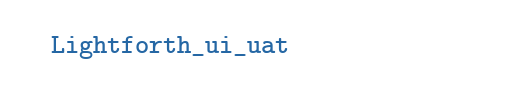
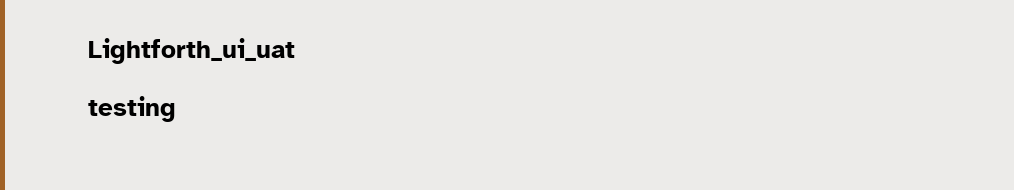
+ testing

